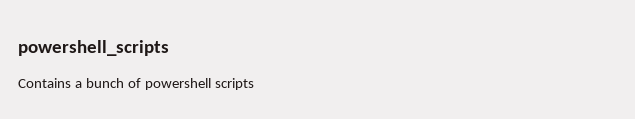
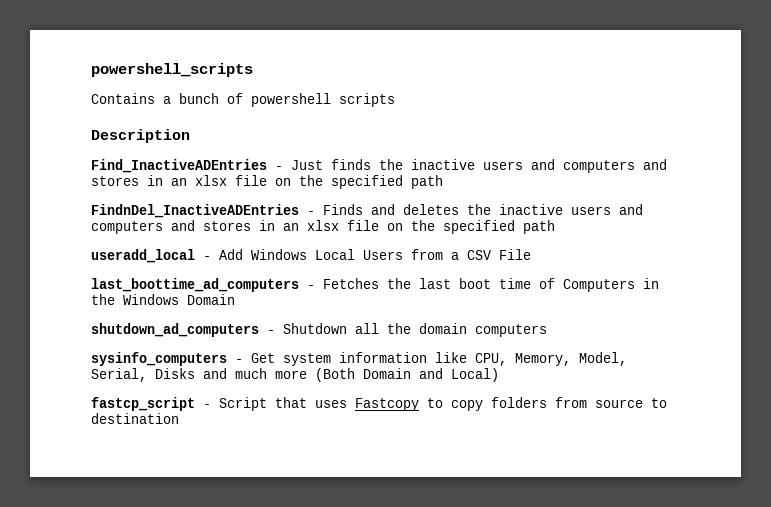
+ Description
+ Find_InactiveADEntries - Just finds the inactive users and computers and stores in an xlsx file on the specified path
+ FindnDel_InactiveADEntries - Finds and deletes the inactive users and computers and stores in an xlsx file on the specified path
+ useradd_local - Add Windows Local Users from a CSV File
+ last_boottime_ad_computers - Fetches the last boot time of Computers in the Windows Domain
+ shutdown_ad_computers - Shutdown all the domain computers
+ sysinfo_computers - Get system information like CPU, Memory, Model, Serial, Disks and much more (Both Domain and Local)
+ fastcp_script - Script that uses Fastcopy to copy folders from source to destination

